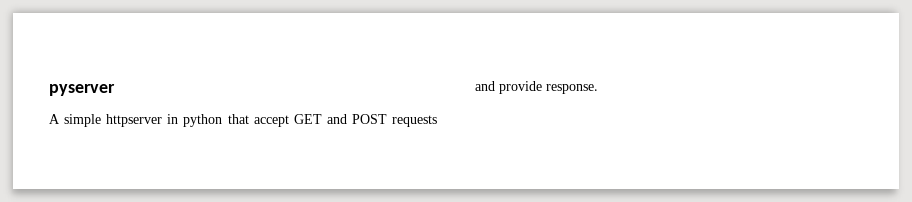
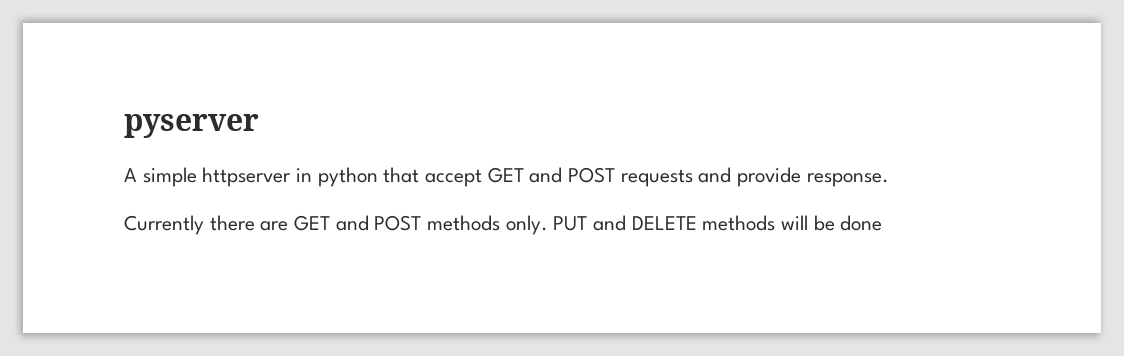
+ Currently there are GET and POST methods only. PUT and DELETE methods will be done

